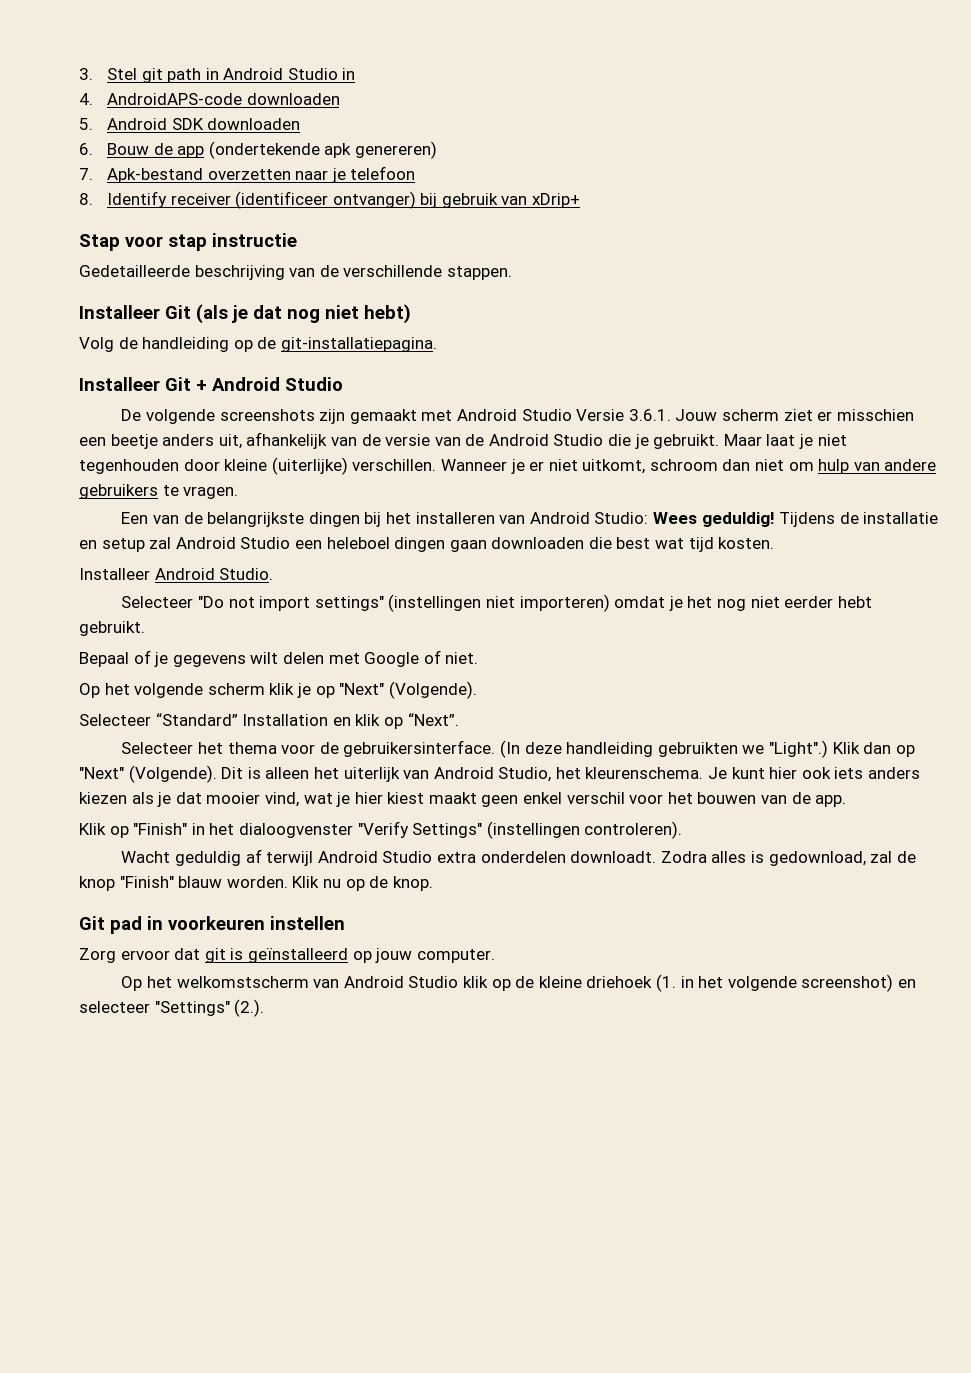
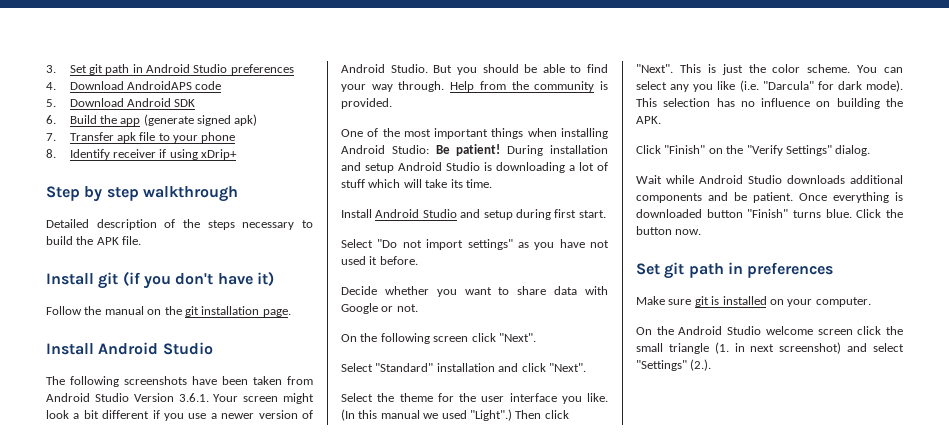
- 3. Stel git path in Android Studio in
+ 3. Set git path in Android Studio preferences
- 4. AndroidAPS-code downloaden
+ 4. Download AndroidAPS code
- 5. Android SDK downloaden
+ 5. Download Android SDK
- 6. Bouw de app (ondertekende apk genereren)
- 7. Apk-bestand overzetten naar je telefoon
- 8. Identify receiver (identificeer ontvanger) bij gebruik van xDrip+
- Stap voor stap instructie
- Gedetailleerde beschrijving van de verschillende stappen.
- Installeer Git (als je dat nog niet hebt)
- Volg de handleiding op de git-installatiepagina.
- Installeer Git + Android Studio
- De volgende screenshots zijn gemaakt met Android Studio Versie 3.6.1. Jouw scherm ziet er misschien een beetje anders uit, afhankelijk van de versie van de Android Studio die je gebruikt. Maar laat je niet tegenhouden door kleine (uiterlijke) verschillen. Wanneer je er niet uitkomt, schroom dan niet om hulp van andere gebruikers te vragen.
- Een van de belangrijkste dingen bij het installeren van Android Studio: Wees geduldig! Tijdens de installatie en setup zal Android Studio een heleboel dingen gaan downloaden die best wat tijd kosten.
- Installeer Android Studio.
- Selecteer "Do not import settings" (instellingen niet importeren) omdat je het nog niet eerder hebt gebruikt.
- Bepaal of je gegevens wilt delen met Google of niet.
- Op het volgende scherm klik je op "Next" (Volgende).
- Selecteer “Standard” Installation en klik op “Next”.
- Selecteer het thema voor de gebruikersinterface. (In deze handleiding gebruikten we "Light".) Klik dan op "Next" (Volgende). Dit is alleen het uiterlijk van Android Studio, het kleurenschema. Je kunt hier ook iets anders kiezen als je dat mooier vind, wat je hier kiest maakt geen enkel verschil voor het bouwen van de app.
- Klik op "Finish" in het dialoogvenster "Verify Settings" (instellingen controleren).
- Wacht geduldig af terwijl Android Studio extra onderdelen downloadt. Zodra alles is gedownload, zal de knop "Finish" blauw worden. Klik nu op de knop.
- Git pad in voorkeuren instellen
- Zorg ervoor dat git is geïnstalleerd op jouw computer.
- Op het welkomstscherm van Android Studio klik op de kleine driehoek (1. in het volgende screenshot) en selecteer "Settings" (2.).
+ 6. Build the app (generate signed apk)
+ 7. Transfer apk file to your phone
+ 8. Identify receiver if using xDrip+
+ Step by step walkthrough
+ Detailed description of the steps necessary to build the APK file.
+ Install git (if you don't have it)
+ Follow the manual on the git installation page.
+ Install Android Studio
+ The following screenshots have been taken from Android Studio Version 3.6.1. Your screen might look a bit different if you use a newer version of Android Studio. But you should be able to find your way through. Help from the community is provided.
+ One of the most important things when installing Android Studio: Be patient! During installation and setup Android Studio is downloading a lot of stuff which will take its time.
+ Install Android Studio and setup during first start.
+ Select "Do not import settings" as you have not used it before.
+ Decide whether you want to share data with Google or not.
+ On the following screen click "Next".
+ Select "Standard" installation and click "Next".
+ Select the theme for the user interface you like. (In this manual we used "Light".) Then click "Next". This is just the color scheme. You can select any you like (i.e. "Darcula" for dark mode). This selection has no influence on building the APK.
+ Click "Finish" on the "Verify Settings" dialog.
+ Wait while Android Studio downloads additional components and be patient. Once everything is downloaded button "Finish" turns blue. Click the button now.
+ Set git path in preferences
+ Make sure git is installed on your computer.
+ On the Android Studio welcome screen click the small triangle (1. in next screenshot) and select "Settings" (2.).

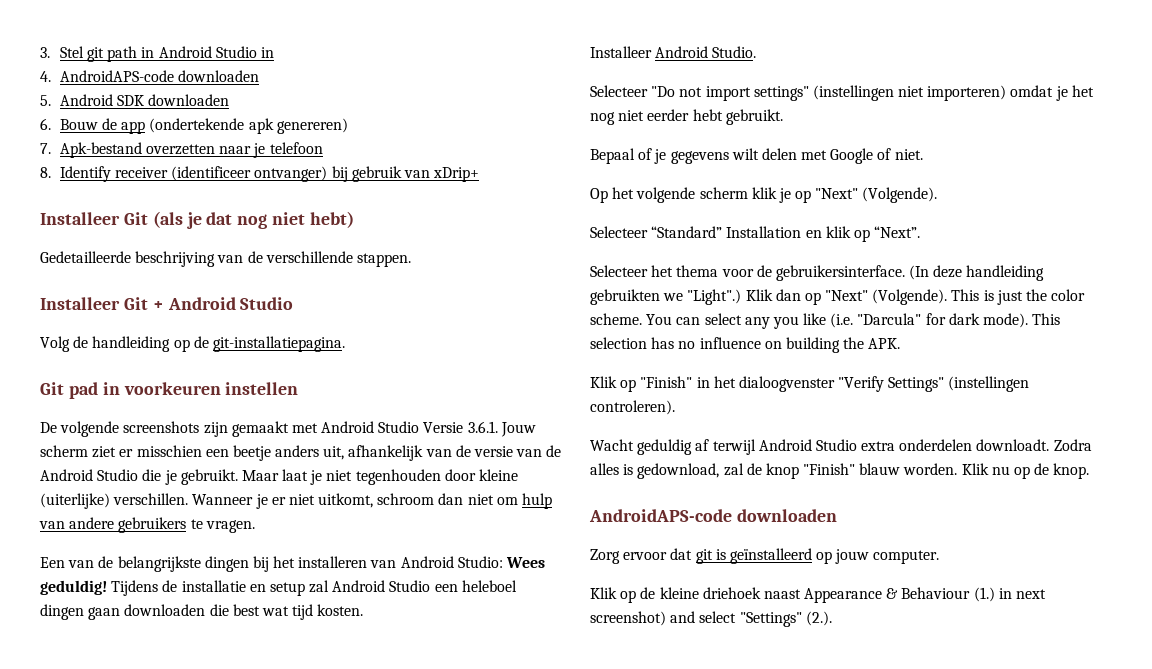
- 3. Set git path in Android Studio preferences
+ 3. Stel git path in Android Studio in
- 4. Download AndroidAPS code
+ 4. AndroidAPS-code downloaden
- 5. Download Android SDK
+ 5. Android SDK downloaden
- 6. Build the app (generate signed apk)
- 7. Transfer apk file to your phone
- 8. Identify receiver if using xDrip+
- Step by step walkthrough
- Detailed description of the steps necessary to build the APK file.
- Install git (if you don't have it)
- Follow the manual on the git installation page.
- Install Android Studio
- The following screenshots have been taken from Android Studio Version 3.6.1. Your screen might look a bit different if you use a newer version of Android Studio. But you should be able to find your way through. Help from the community is provided.
- One of the most important things when installing Android Studio: Be patient! During installation and setup Android Studio is downloading a lot of stuff which will take its time.
- Install Android Studio and setup during first start.
- Select "Do not import settings" as you have not used it before.
- Decide whether you want to share data with Google or not.
- On the following screen click "Next".
- Select "Standard" installation and click "Next".
- Select the theme for the user interface you like. (In this manual we used "Light".) Then click "Next".
+ 6. Bouw de app (ondertekende apk genereren)
+ 7. Apk-bestand overzetten naar je telefoon
+ 8. Identify receiver (identificeer ontvanger) bij gebruik van xDrip+
+ Installeer Git (als je dat nog niet hebt)
+ Gedetailleerde beschrijving van de verschillende stappen.
+ Installeer Git + Android Studio
+ Volg de handleiding op de git-installatiepagina.
+ Git pad in voorkeuren instellen
+ De volgende screenshots zijn gemaakt met Android Studio Versie 3.6.1. Jouw scherm ziet er misschien een beetje anders uit, afhankelijk van de versie van de Android Studio die je gebruikt. Maar laat je niet tegenhouden door kleine (uiterlijke) verschillen. Wanneer je er niet uitkomt, schroom dan niet om hulp van andere gebruikers te vragen.
+ Een van de belangrijkste dingen bij het installeren van Android Studio: Wees geduldig! Tijdens de installatie en setup zal Android Studio een heleboel dingen gaan downloaden die best wat tijd kosten.
+ Installeer Android Studio.
+ Selecteer "Do not import settings" (instellingen niet importeren) omdat je het nog niet eerder hebt gebruikt.
+ Bepaal of je gegevens wilt delen met Google of niet.
+ Op het volgende scherm klik je op "Next" (Volgende).
+ Selecteer “Standard” Installation en klik op “Next”.
+ Selecteer het thema voor de gebruikersinterface. (In deze handleiding gebruikten we "Light".) Klik dan op "Next" (Volgende).
- Click "Finish" on the "Verify Settings" dialog.
- Wait while Android Studio downloads additional components and be patient. Once everything is downloaded button "Finish" turns blue. Click the button now.
- Set git path in preferences
- Make sure git is installed on your computer.
- On the Android Studio welcome screen click the small triangle (1. in next screenshot) and select "Settings" (2.).
+ Klik op "Finish" in het dialoogvenster "Verify Settings" (instellingen controleren).
+ Wacht geduldig af terwijl Android Studio extra onderdelen downloadt. Zodra alles is gedownload, zal de knop "Finish" blauw worden. Klik nu op de knop.
+ AndroidAPS-code downloaden
+ Zorg ervoor dat git is geïnstalleerd op jouw computer.
+ Klik op de kleine driehoek naast Appearance & Behaviour (1.) in next screenshot) and select "Settings" (2.).

